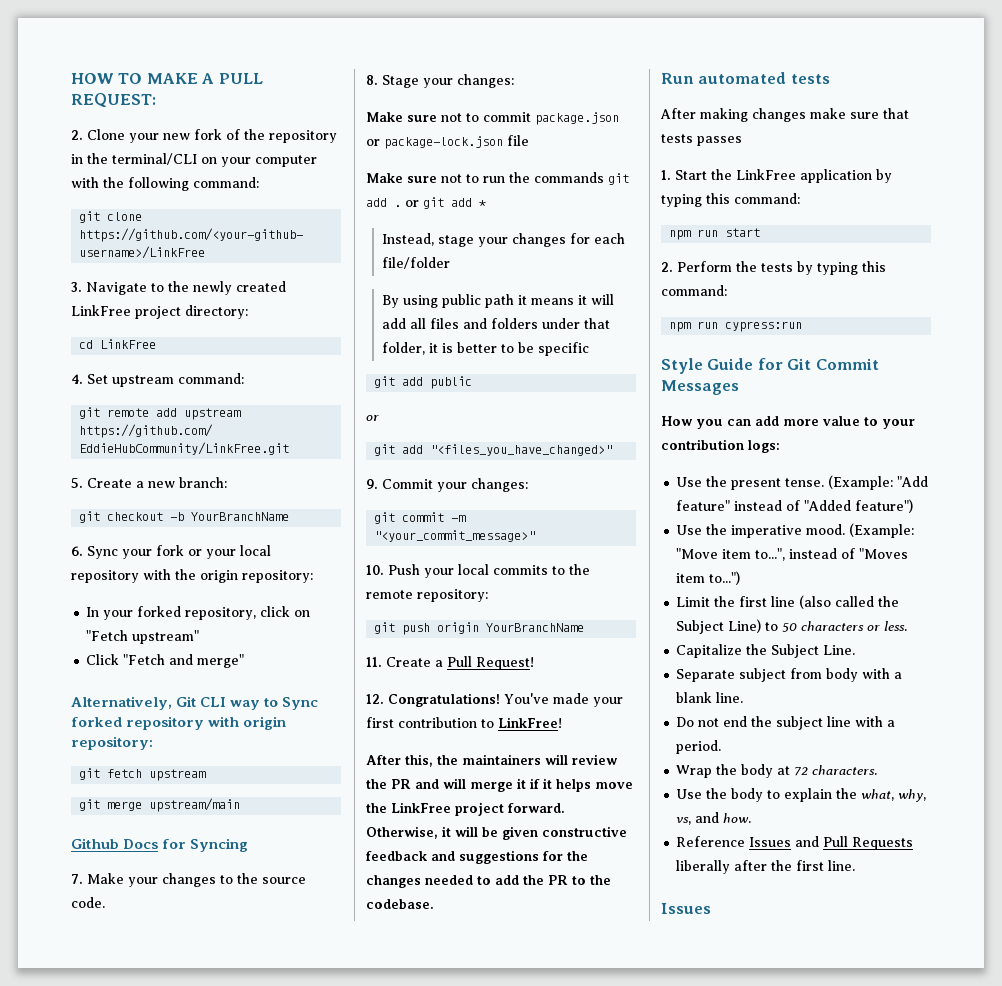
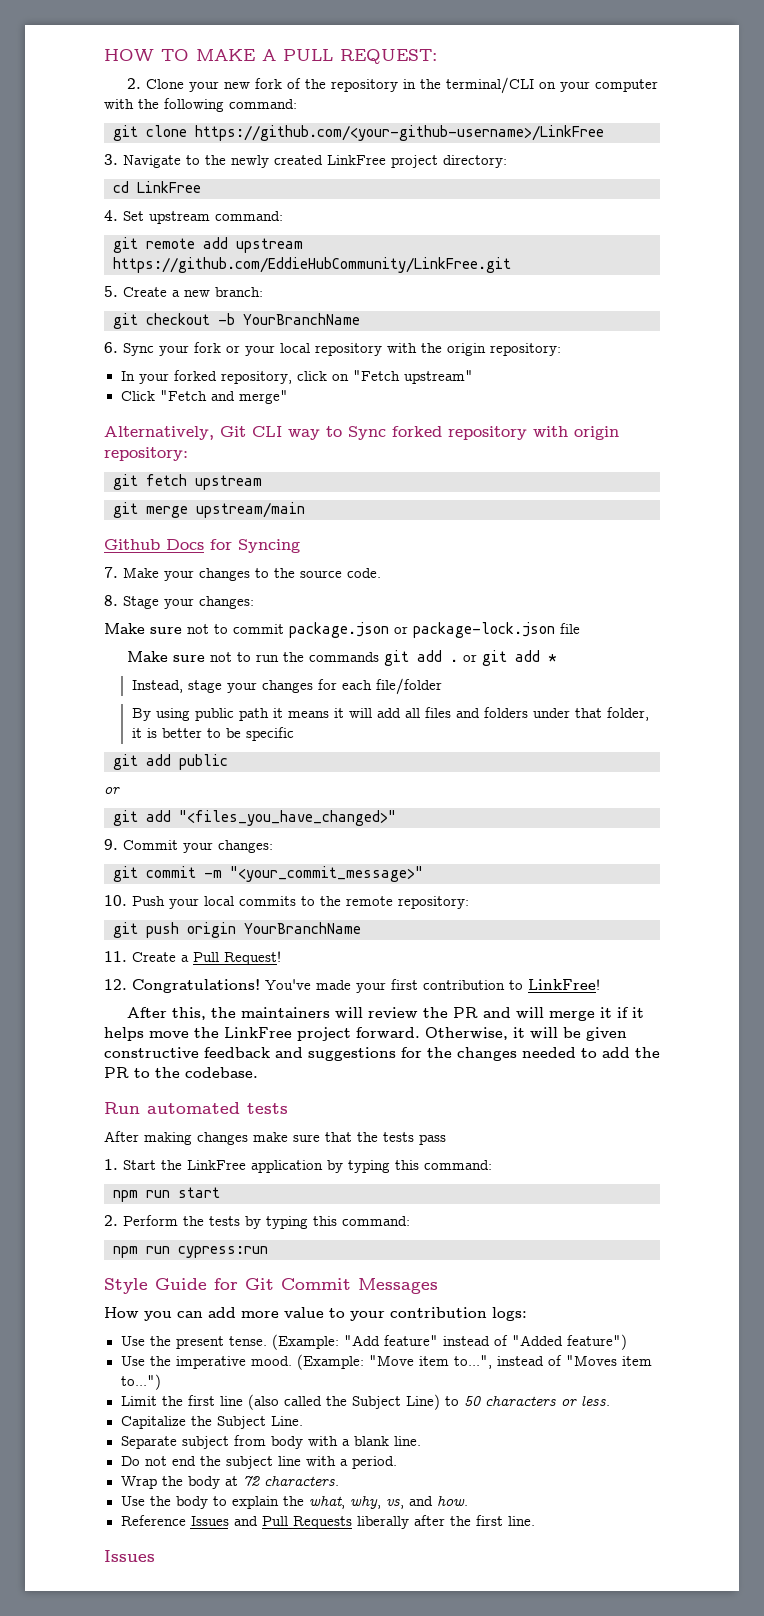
- After making changes make sure that tests passes
+ After making changes make sure that the tests pass

